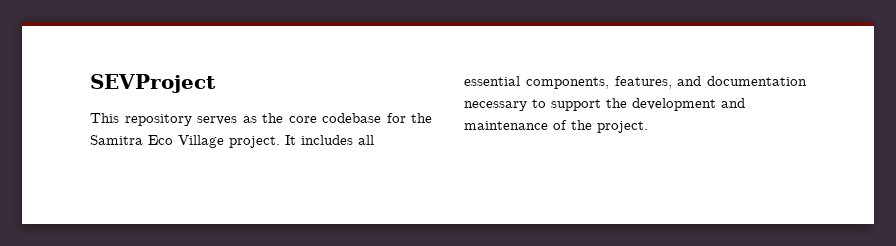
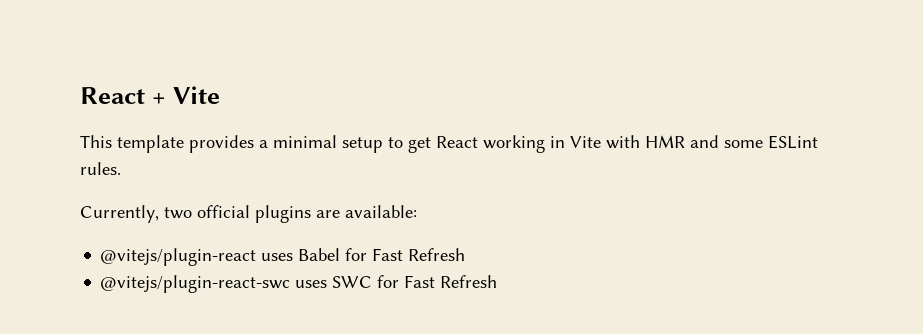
- SEVProject
- This repository serves as the core codebase for the Samitra Eco Village project. It includes all essential components, features, and documentation necessary to support the development and maintenance of the project.
+ React + Vite
+ This template provides a minimal setup to get React working in Vite with HMR and some ESLint rules.
+ Currently, two official plugins are available:
+ @vitejs/plugin-react uses Babel for Fast Refresh
+ @vitejs/plugin-react-swc uses SWC for Fast Refresh

